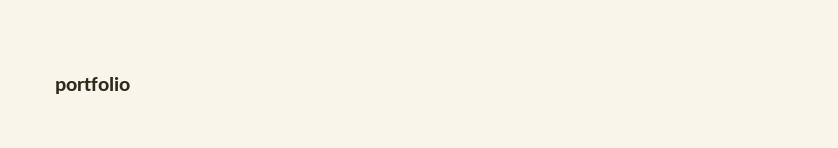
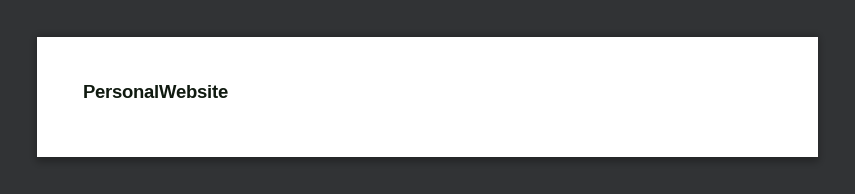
- portfolio
+ PersonalWebsite

